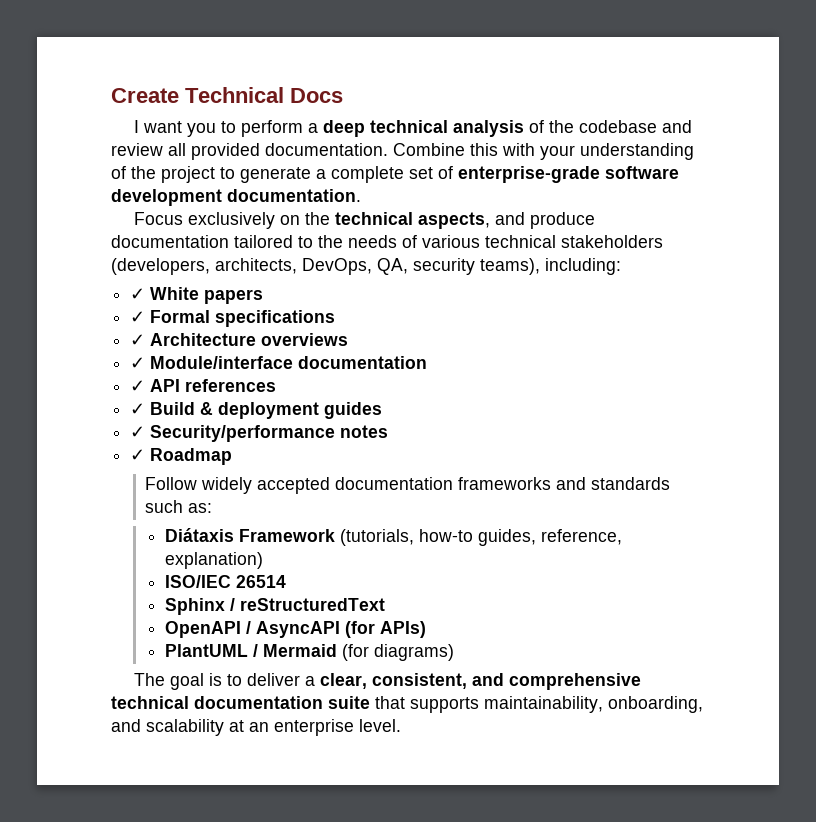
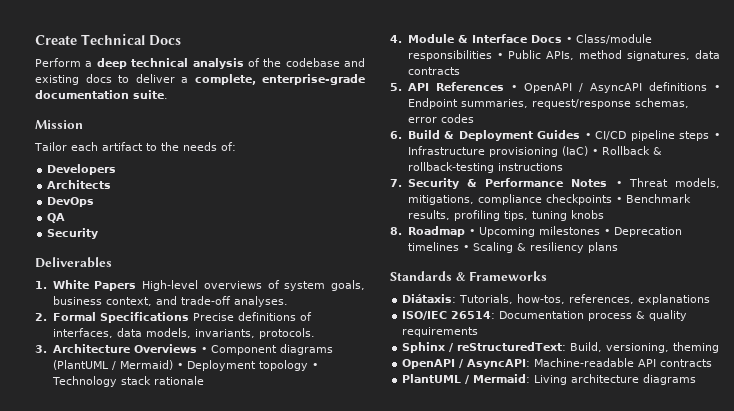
- I want you to perform a deep technical analysis of the codebase and review all provided documentation. Combine this with your understanding of the project to generate a complete set of enterprise-grade software development documentation.
- Focus exclusively on the technical aspects, and produce documentation tailored to the needs of various technical stakeholders (developers, architects, DevOps, QA, security teams), including:
- ✓ White papers
- ✓ Formal specifications
- ✓ Architecture overviews
- ✓ Module/interface documentation
- ✓ API references
- ✓ Build & deployment guides
- ✓ Security/performance notes
- ✓ Roadmap
- Follow widely accepted documentation frameworks and standards such as:
- Diátaxis Framework (tutorials, how-to guides, reference, explanation)
- ISO/IEC 26514
- Sphinx / reStructuredText
- OpenAPI / AsyncAPI (for APIs)
- PlantUML / Mermaid (for diagrams)
- The goal is to deliver a clear, consistent, and comprehensive technical documentation suite that supports maintainability, onboarding, and scalability at an enterprise level.
+ Perform a deep technical analysis of the codebase and existing docs to deliver a complete, enterprise-grade documentation suite.
+ Mission
+ Tailor each artifact to the needs of:
+ Developers
+ Architects
+ DevOps
+ QA
+ Security
+ Deliverables
+ 1. White Papers High-level overviews of system goals, business context, and trade-off analyses.
+ 2. Formal Specifications Precise definitions of interfaces, data models, invariants, protocols.
+ 3. Architecture Overviews • Component diagrams (PlantUML / Mermaid) • Deployment topology • Technology stack rationale
+ 4. Module & Interface Docs • Class/module responsibilities • Public APIs, method signatures, data contracts
+ 5. API References • OpenAPI / AsyncAPI definitions • Endpoint summaries, request/response schemas, error codes
+ 6. Build & Deployment Guides • CI/CD pipeline steps • Infrastructure provisioning (IaC) • Rollback & rollback-testing instructions
+ 7. Security & Performance Notes • Threat models, mitigations, compliance checkpoints • Benchmark results, profiling tips, tuning knobs
+ 8. Roadmap • Upcoming milestones • Deprecation timelines • Scaling & resiliency plans
+ Standards & Frameworks
+ Diátaxis: Tutorials, how-tos, references, explanations
+ ISO/IEC 26514: Documentation process & quality requirements
+ Sphinx / reStructuredText: Build, versioning, theming
+ OpenAPI / AsyncAPI: Machine-readable API contracts
+ PlantUML / Mermaid: Living architecture diagrams

